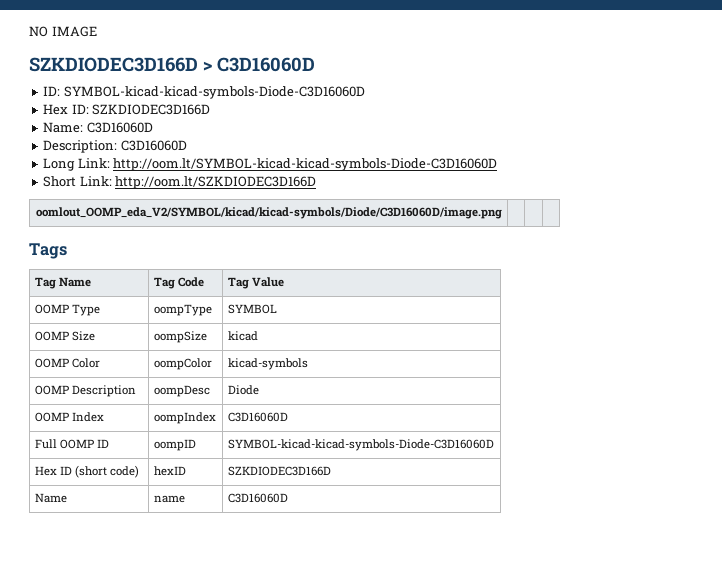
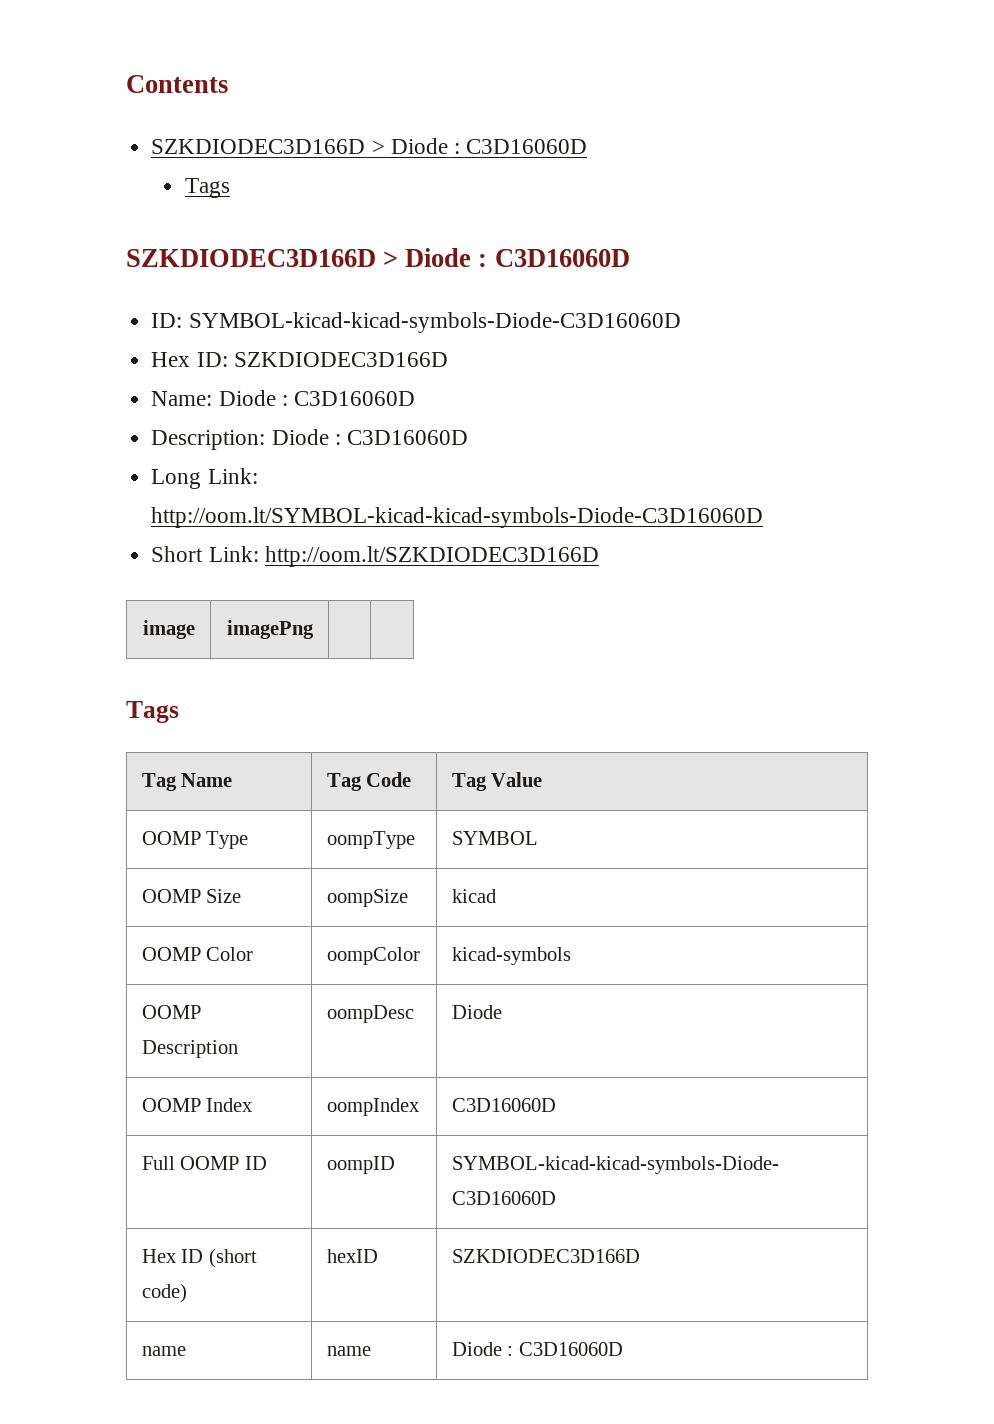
- NO IMAGE
- SZKDIODEC3D166D > C3D16060D
+ Contents
+ SZKDIODEC3D166D > Diode : C3D16060D
+ Tags
+ SZKDIODEC3D166D > Diode : C3D16060D
- Name: C3D16060D
+ Name: Diode : C3D16060D
- Description: C3D16060D
+ Description: Diode : C3D16060D
- oomlout_OOMP_eda_V2/SYMBOL/kicad/kicad-symbols/Diode/C3D16060D/image.png | | |
+ image | imagePng | |
- Name | name | C3D16060D
+ name | name | Diode : C3D16060D

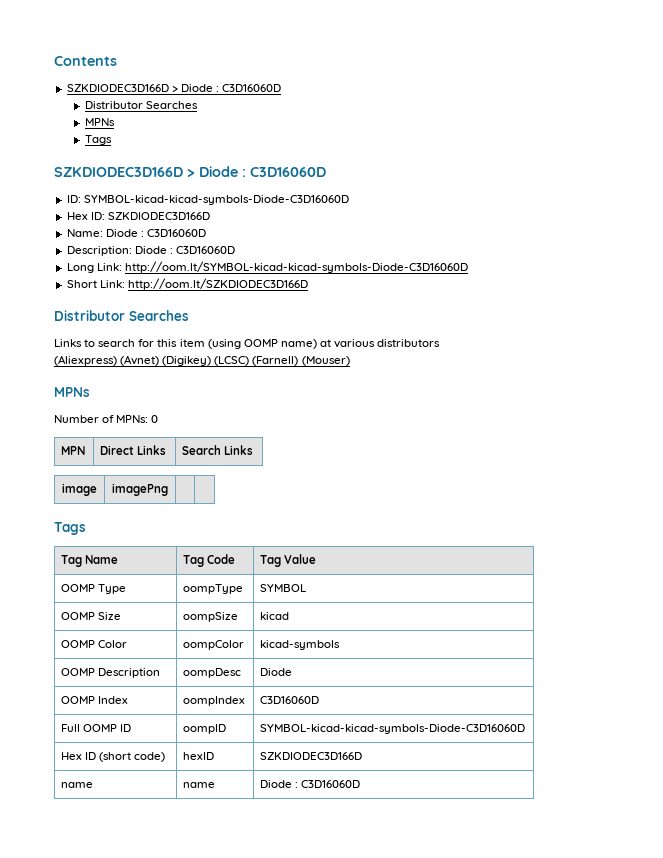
  Contents
  SZKDIODEC3D166D > Diode : C3D16060D
+ Distributor Searches
+ MPNs
  Short Link: http://oom.lt/SZKDIODEC3D166D
+ Distributor Searches
+ Links to search for this item (using OOMP name) at various distributors
+ (Aliexpress) (Avnet) (Digikey) (LCSC) (Farnell) (Mouser)
+ MPNs
+ Number of MPNs: 0
+ MPN | Direct Links | Search Links

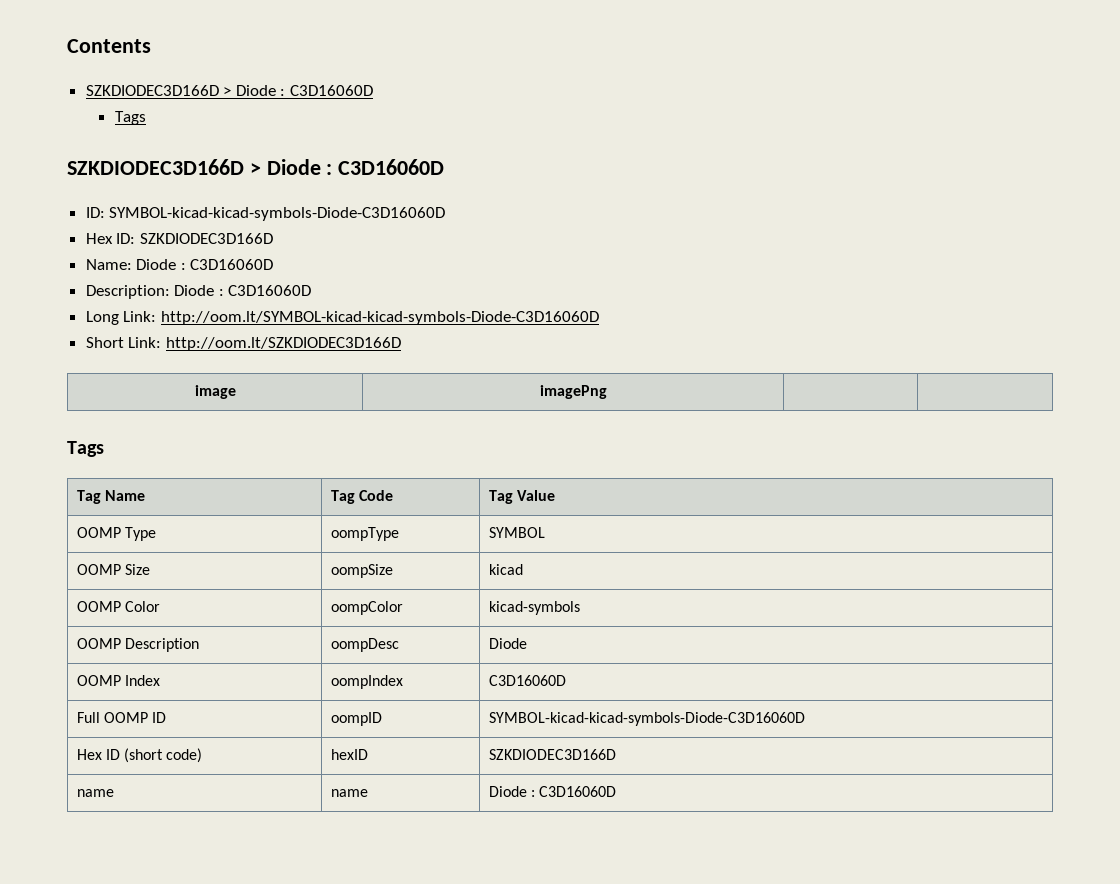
  Contents
  SZKDIODEC3D166D > Diode : C3D16060D
- Distributor Searches
- MPNs
  Short Link: http://oom.lt/SZKDIODEC3D166D
- Distributor Searches
- Links to search for this item (using OOMP name) at various distributors
- (Aliexpress) (Avnet) (Digikey) (LCSC) (Farnell) (Mouser)
- MPNs
- Number of MPNs: 0
- MPN | Direct Links | Search Links

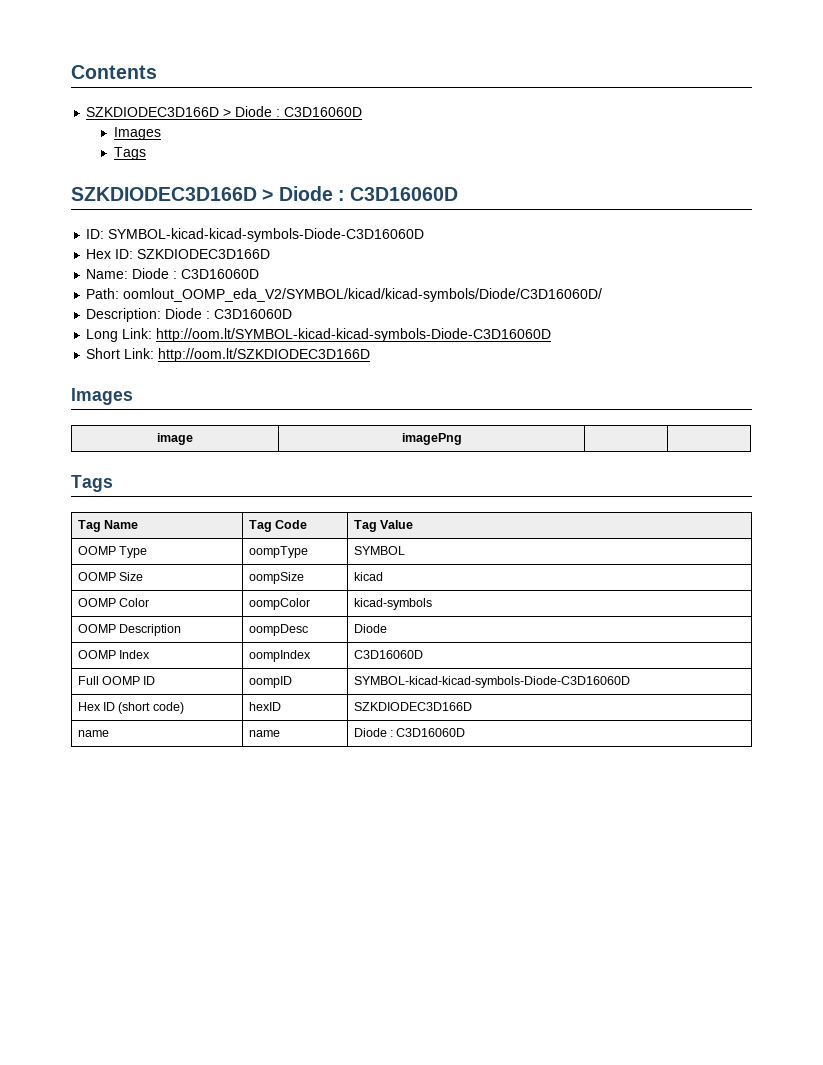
  Contents
  SZKDIODEC3D166D > Diode : C3D16060D
+ Images
+ Path: oomlout_OOMP_eda_V2/SYMBOL/kicad/kicad-symbols/Diode/C3D16060D/
  Short Link: http://oom.lt/SZKDIODEC3D166D
+ Images

